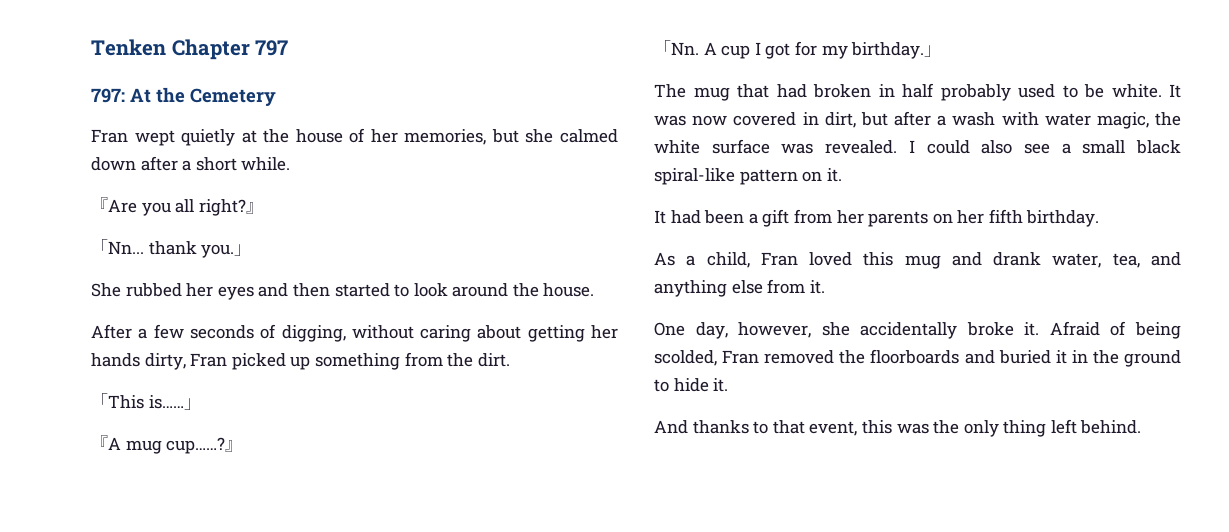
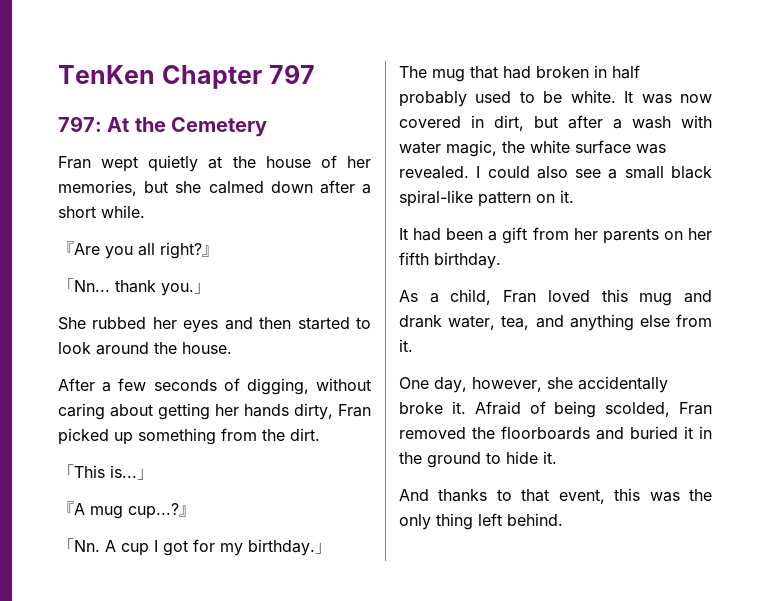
- Tenken Chapter 797
+ TenKen Chapter 797
- 「This is……」
+ 「This is...」
- 『A mug cup……?』
+ 『A mug cup...?』

